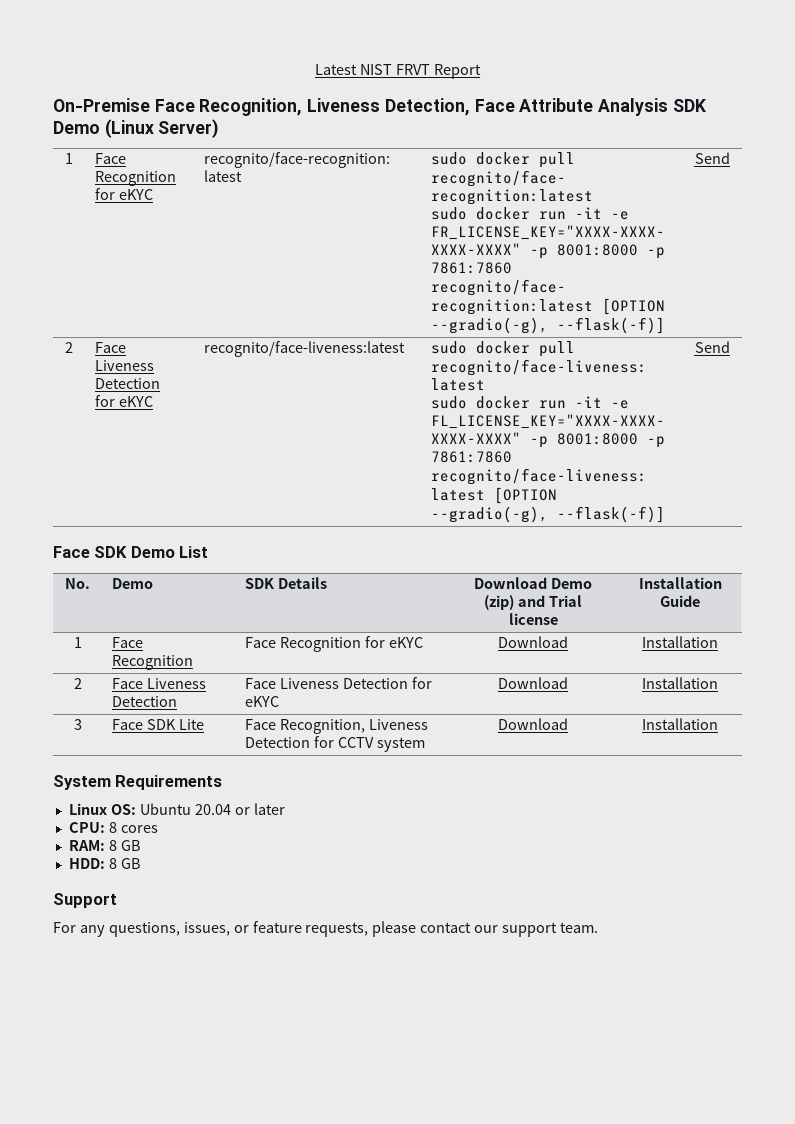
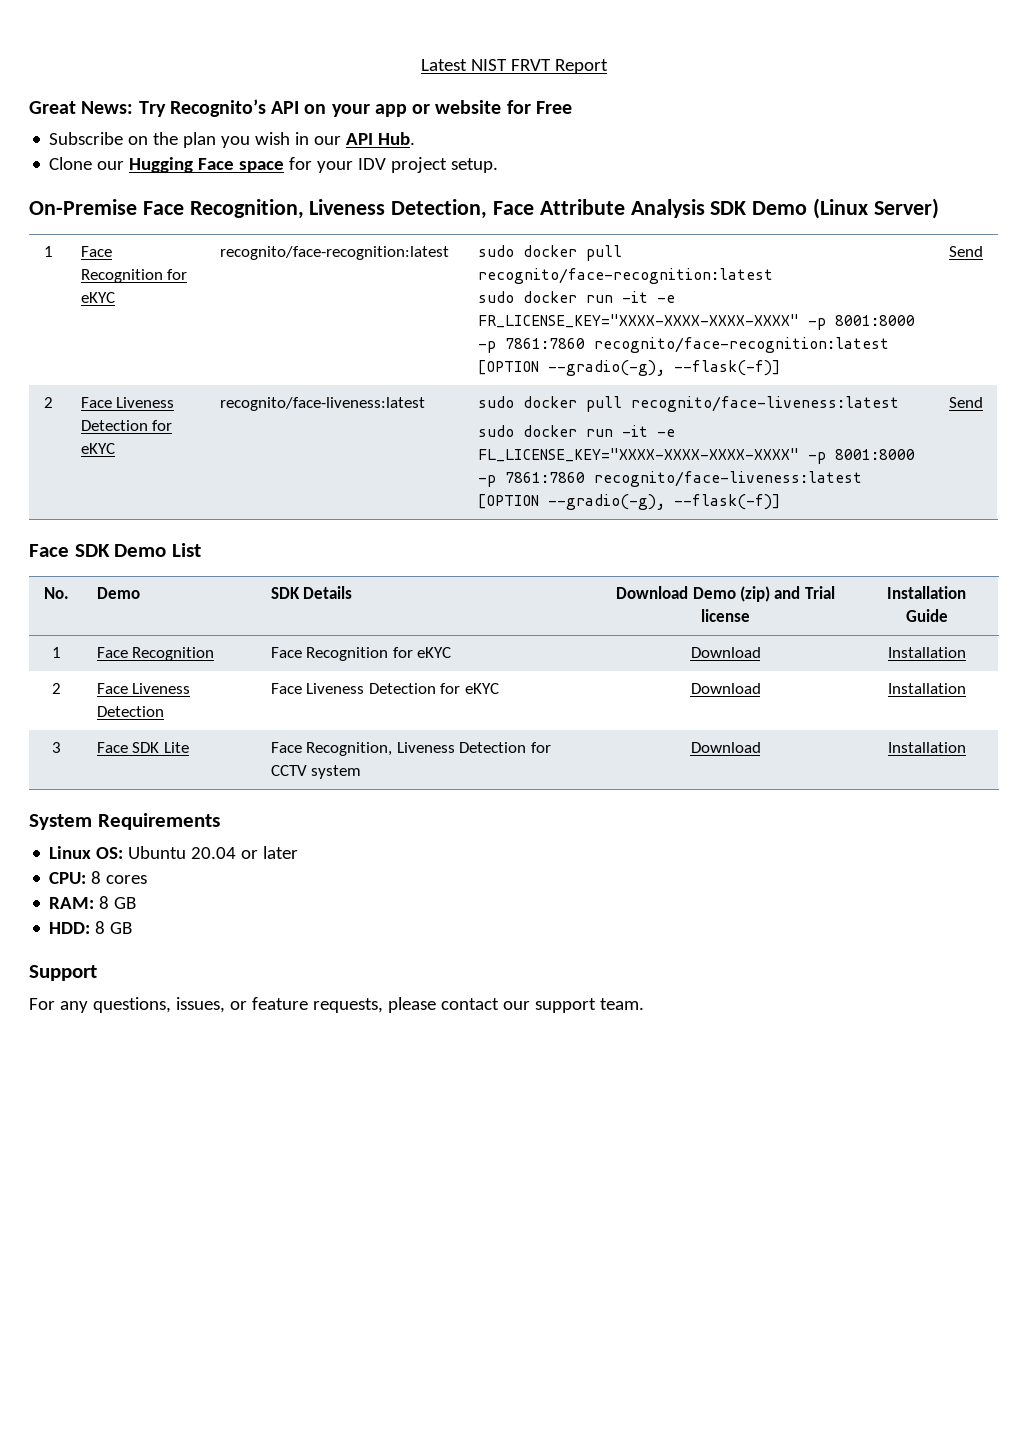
+ Great News: Try Recognito’s API on your app or website for Free
+ Subscribe on the plan you wish in our API Hub.
+ Clone our Hugging Face space for your IDV project setup.

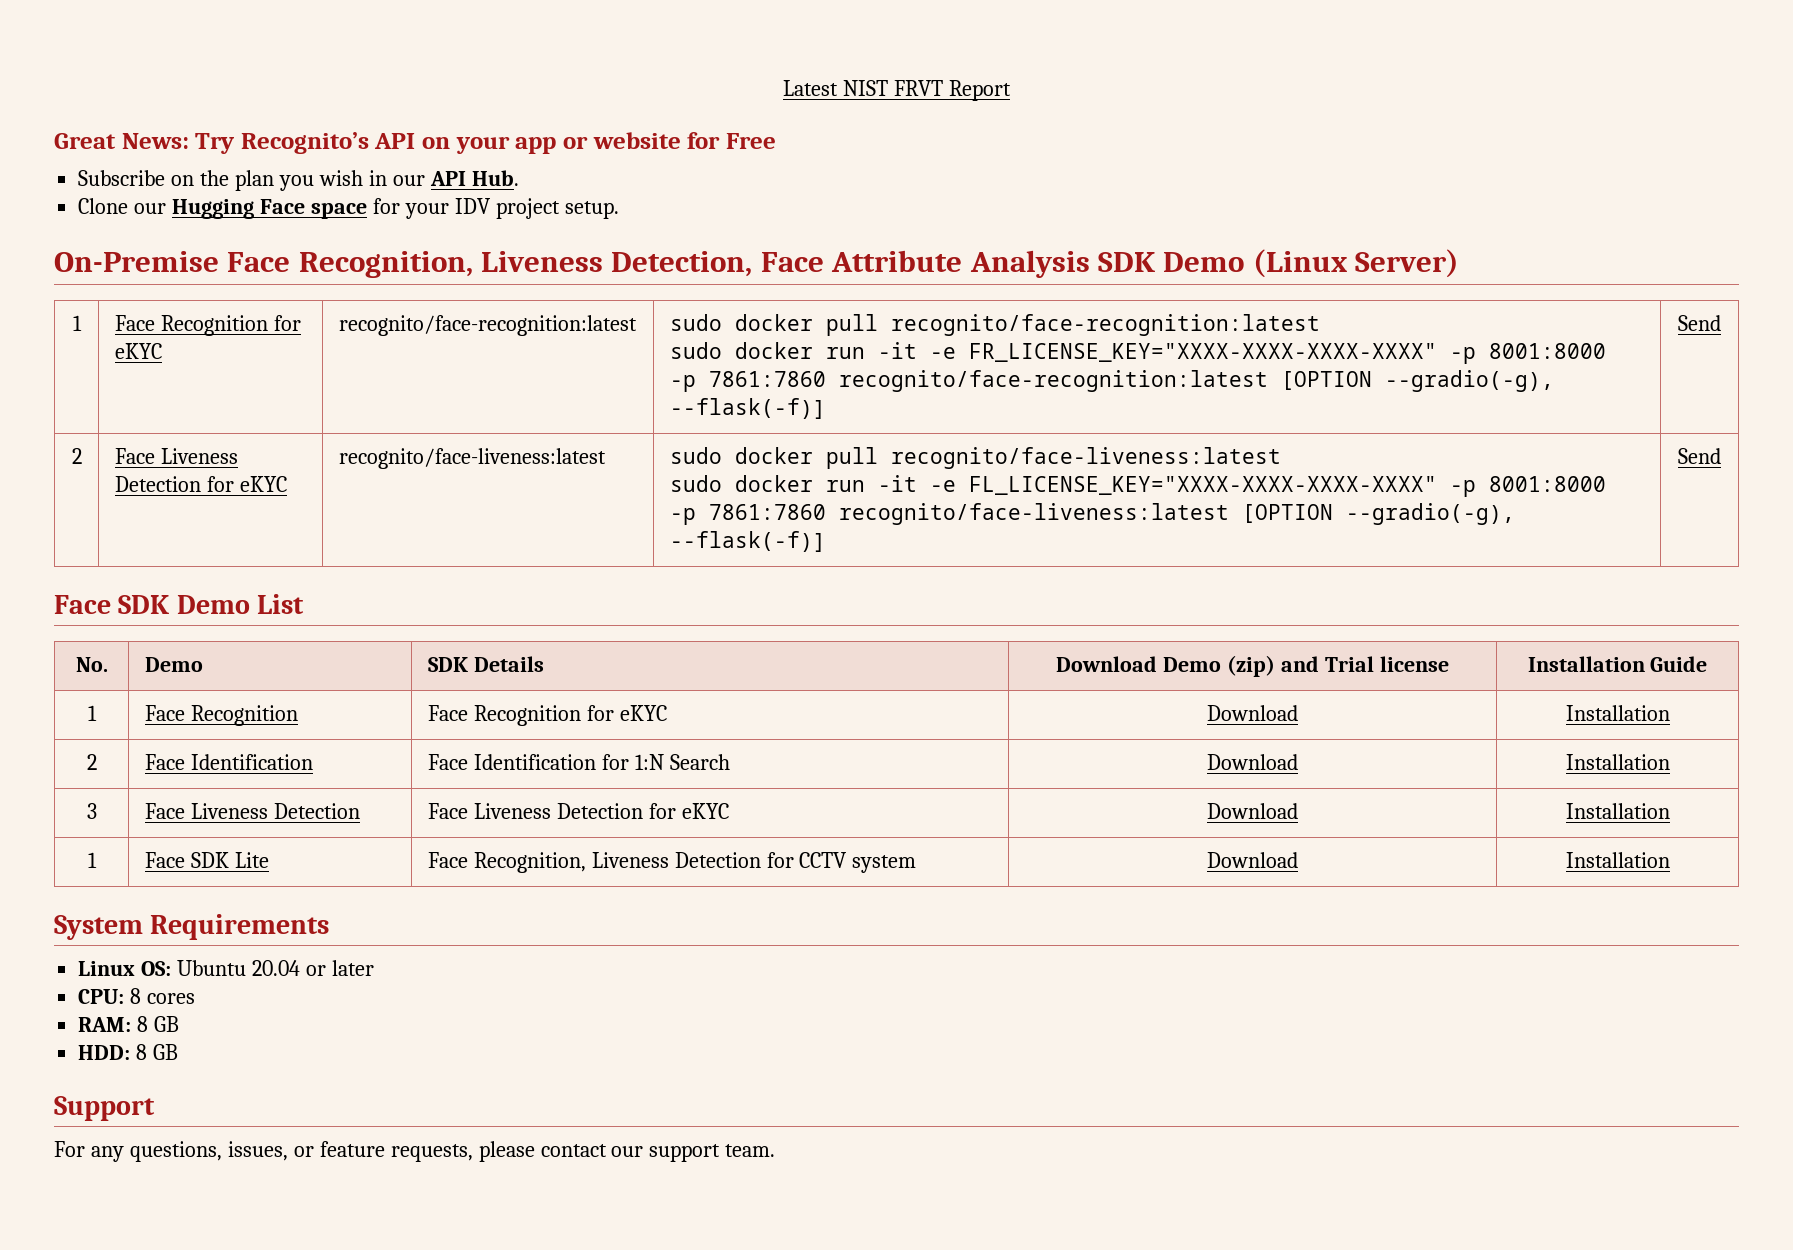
- 2 | Face Liveness Detection | Face Liveness Detection for eKYC | Download | Installation
+ 2 | Face Identification | Face Identification for 1:N Search | Download | Installation
+ 3 | Face Liveness Detection | Face Liveness Detection for eKYC | Download | Installation
- 3 | Face SDK Lite | Face Recognition, Liveness Detection for CCTV system | Download | Installation
+ 1 | Face SDK Lite | Face Recognition, Liveness Detection for CCTV system | Download | Installation

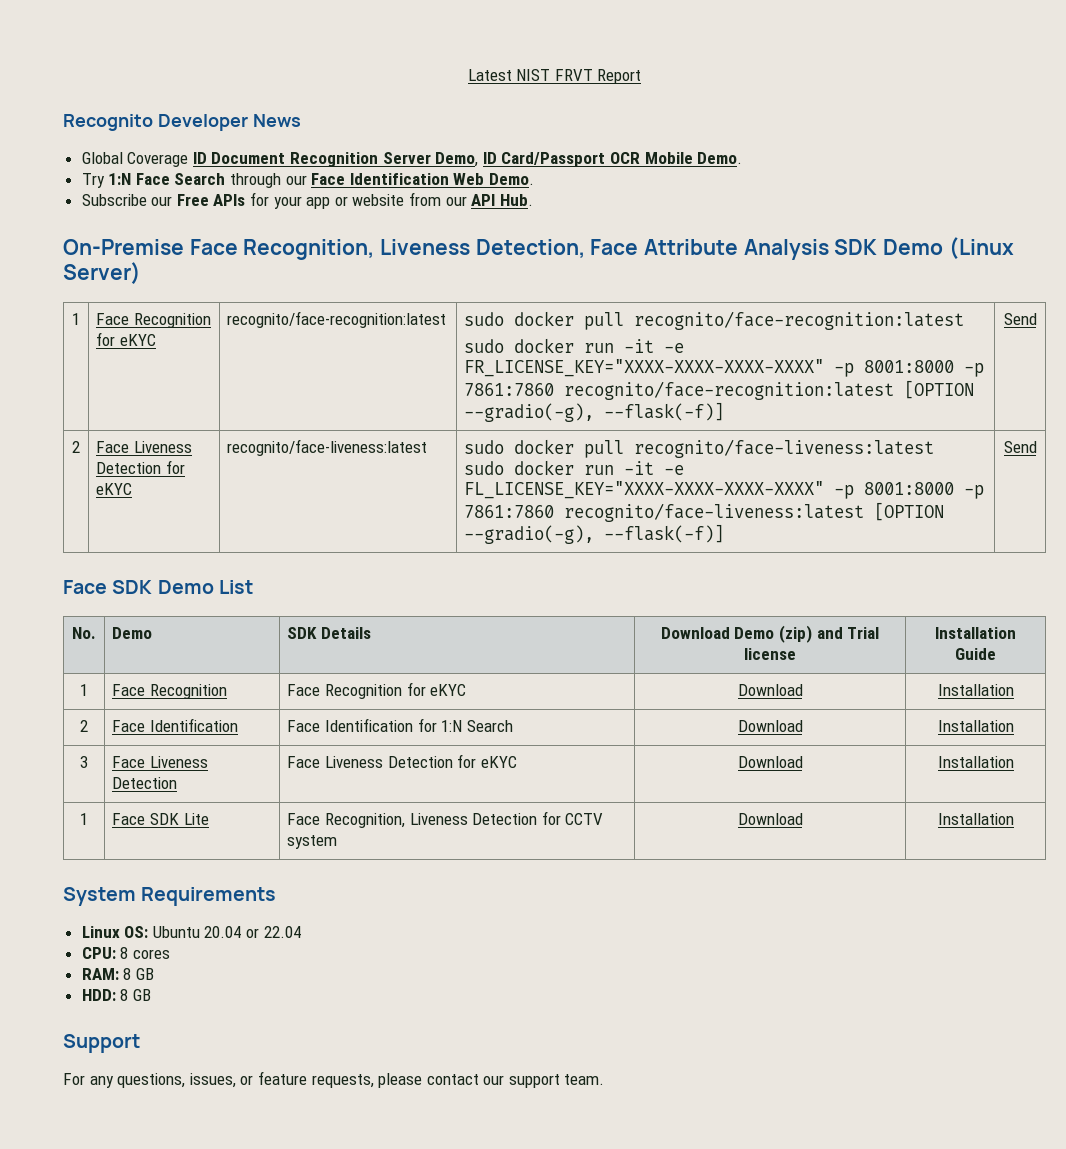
- Great News: Try Recognito’s API on your app or website for Free
- Subscribe on the plan you wish in our API Hub.
- Clone our Hugging Face space for your IDV project setup.
+ Recognito Developer News
+ Global Coverage ID Document Recognition Server Demo, ID Card/Passport OCR Mobile Demo.
+ Try 1:N Face Search through our Face Identification Web Demo.
+ Subscribe our Free APIs for your app or website from our API Hub.
- Linux OS: Ubuntu 20.04 or later
+ Linux OS: Ubuntu 20.04 or 22.04

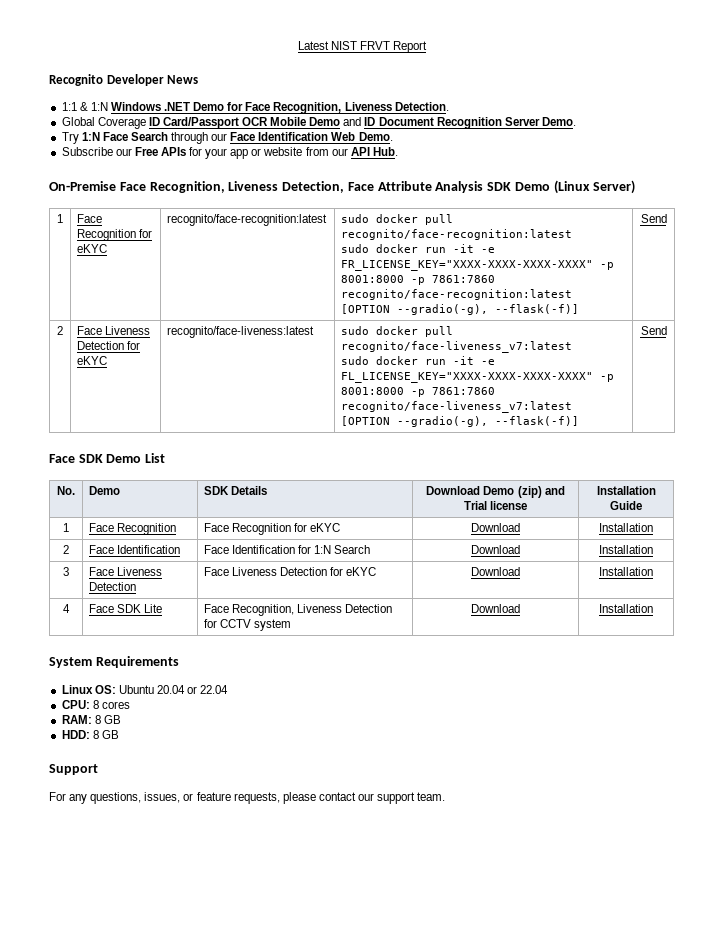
- Global Coverage ID Document Recognition Server Demo, ID Card/Passport OCR Mobile Demo.
+ 1:1 & 1:N Windows .NET Demo for Face Recognition, Liveness Detection.
+ Global Coverage ID Card/Passport OCR Mobile Demo and ID Document Recognition Server Demo.
- 2 | Face Liveness Detection for eKYC | recognito/face-liveness:latest | sudo docker pull recognito/face-liveness:latest
- sudo docker run -it -e FL_LICENSE_KEY="XXXX-XXXX-XXXX-XXXX" -p 8001:8000 -p 7861:7860 recognito/face-liveness:latest [OPTION --gradio(-g), --flask(-f)] | Send
+ 2 | Face Liveness Detection for eKYC | recognito/face-liveness:latest | sudo docker pull recognito/face-liveness_v7:latest
+ sudo docker run -it -e FL_LICENSE_KEY="XXXX-XXXX-XXXX-XXXX" -p 8001:8000 -p 7861:7860 recognito/face-liveness_v7:latest [OPTION --gradio(-g), --flask(-f)] | Send
- 1 | Face SDK Lite | Face Recognition, Liveness Detection for CCTV system | Download | Installation
+ 4 | Face SDK Lite | Face Recognition, Liveness Detection for CCTV system | Download | Installation

